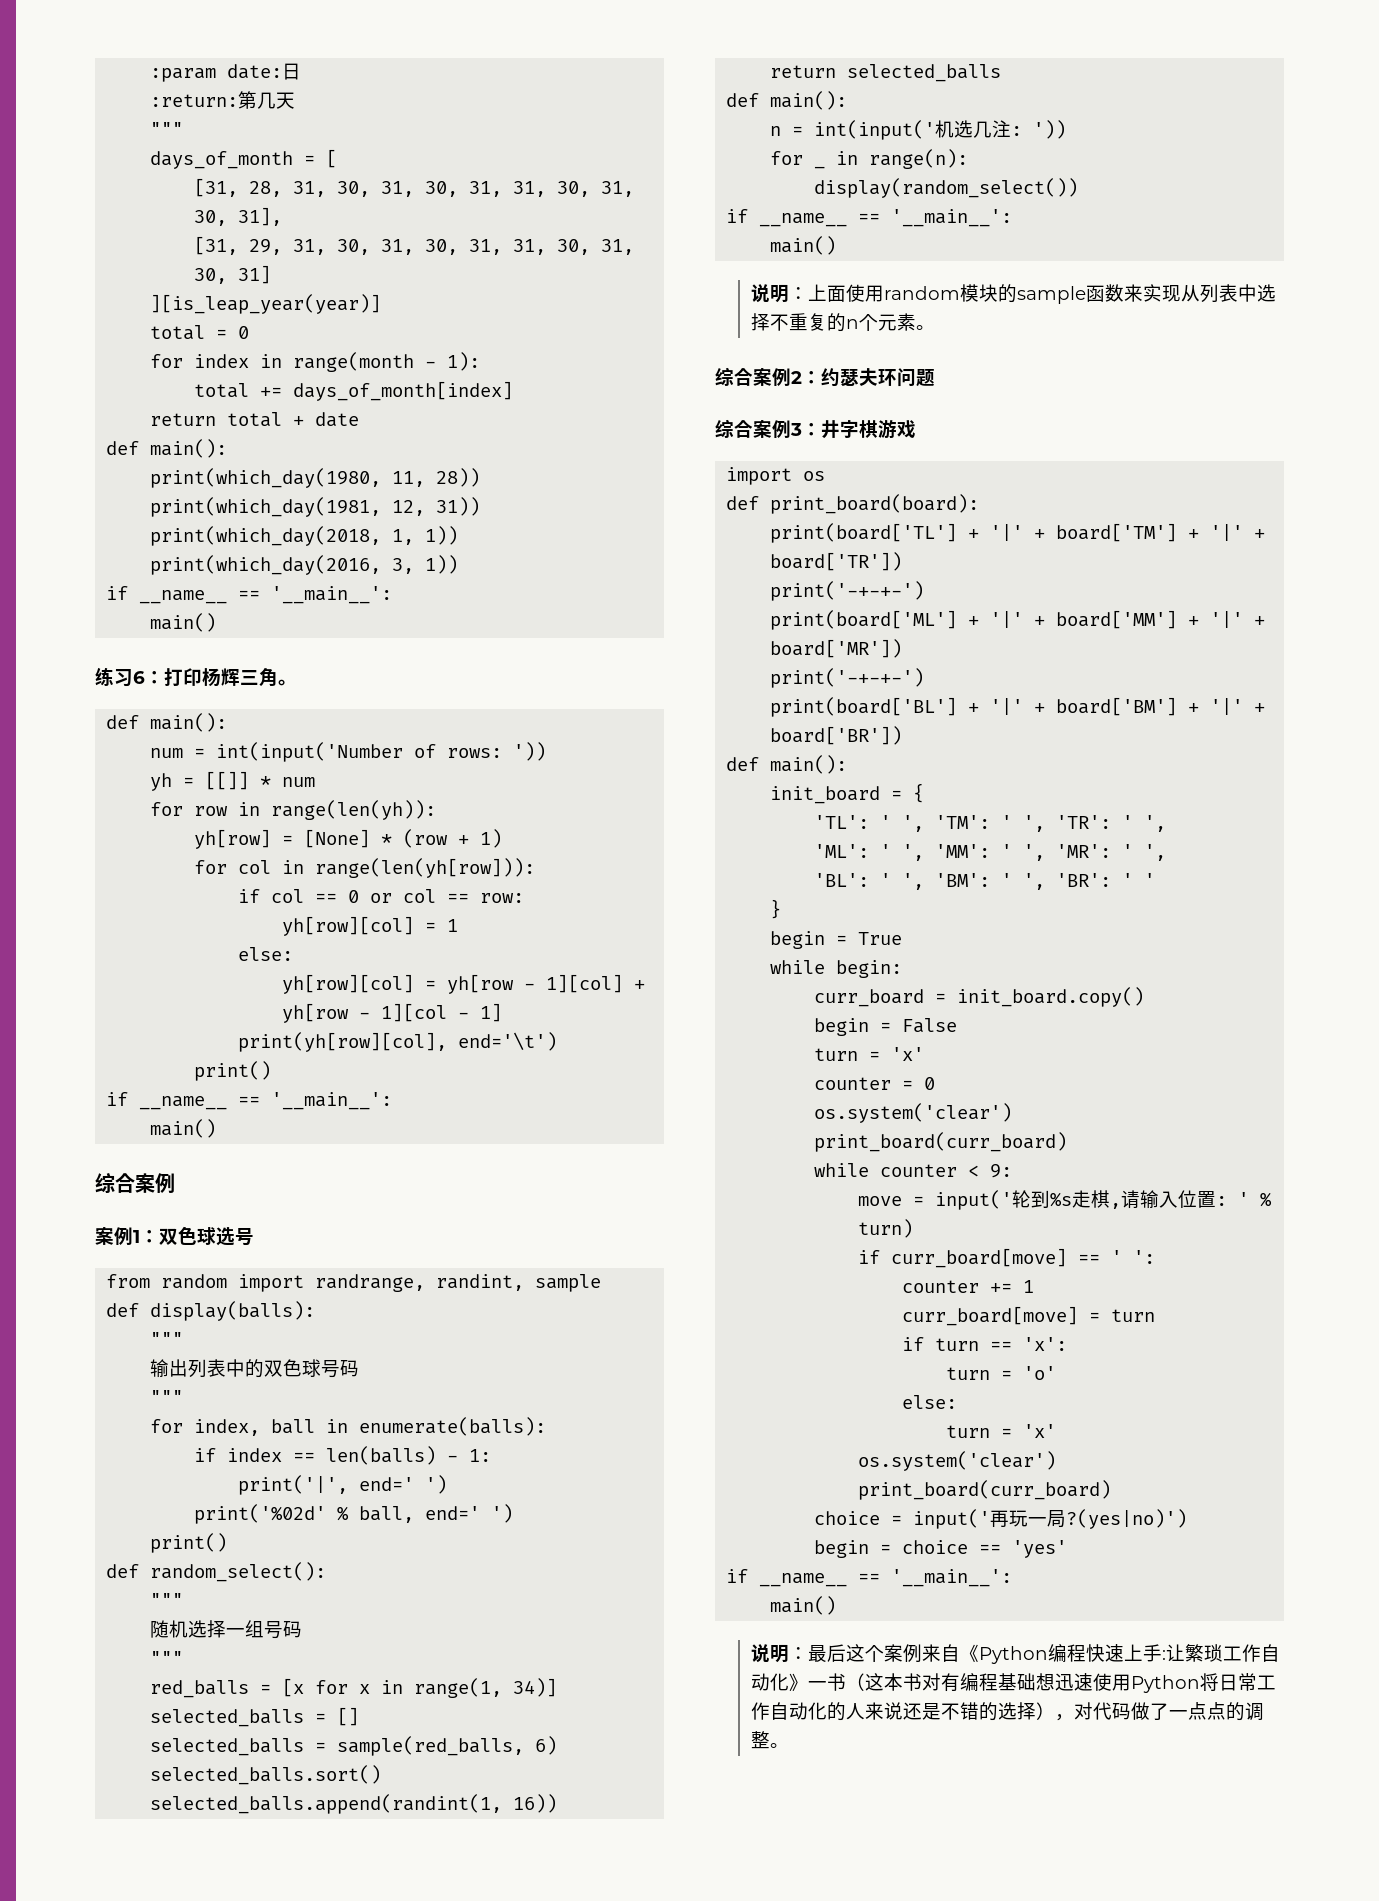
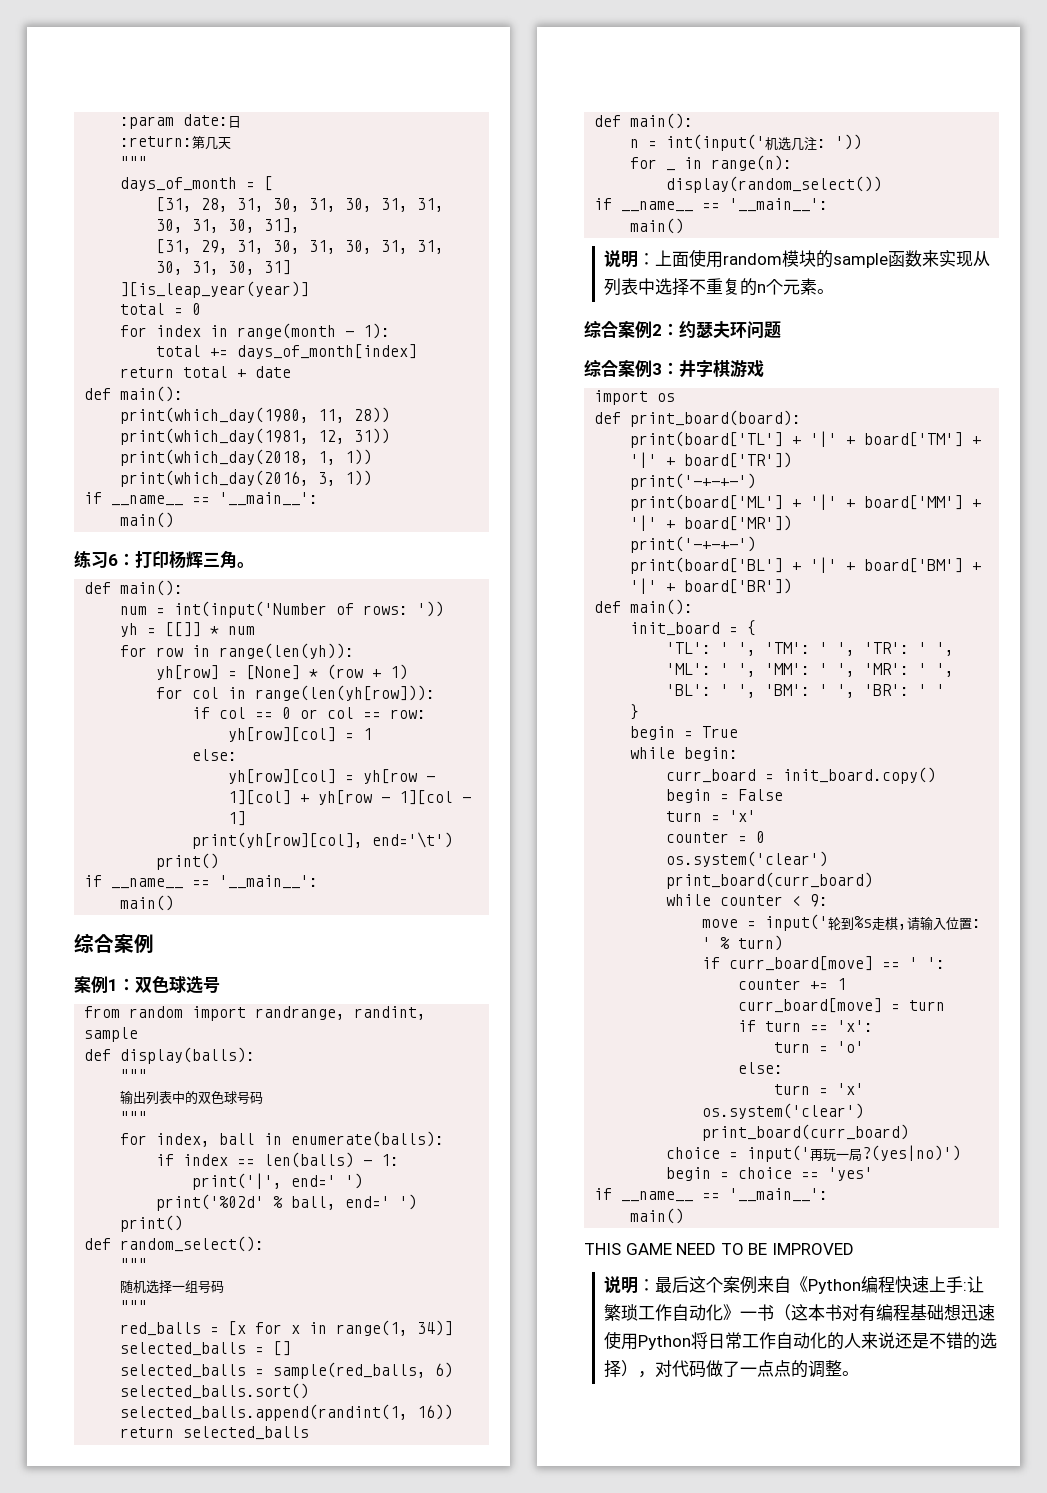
+ THIS GAME NEED TO BE IMPROVED

